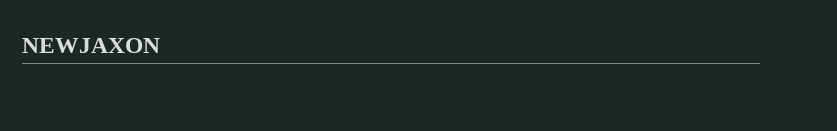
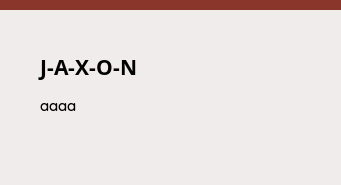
- NEWJAXON
+ J-A-X-O-N
+ aaaa

